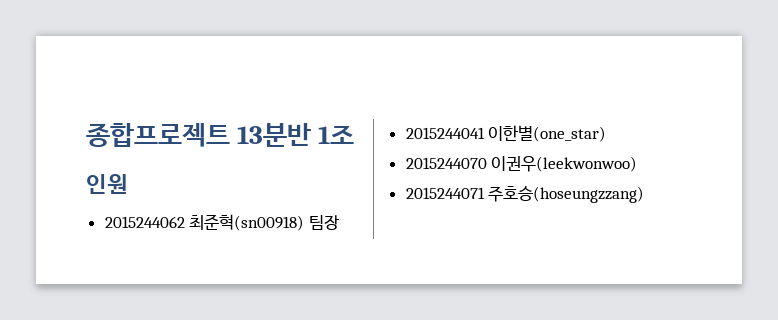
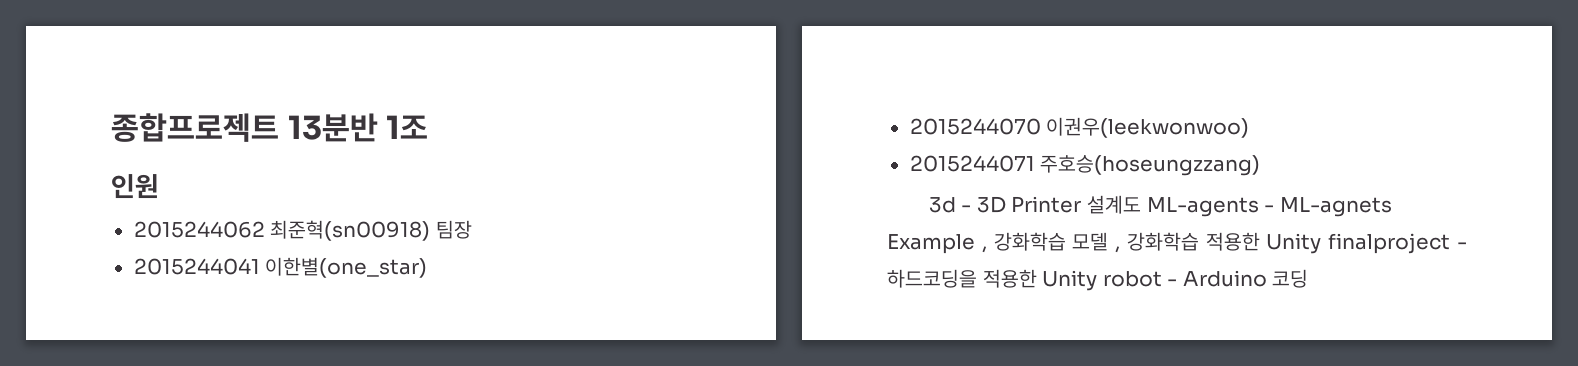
+ 3d - 3D Printer 설계도 ML-agents - ML-agnets Example , 강화학습 모델 , 강화학습 적용한 Unity finalproject - 하드코딩을 적용한 Unity robot - Arduino 코딩

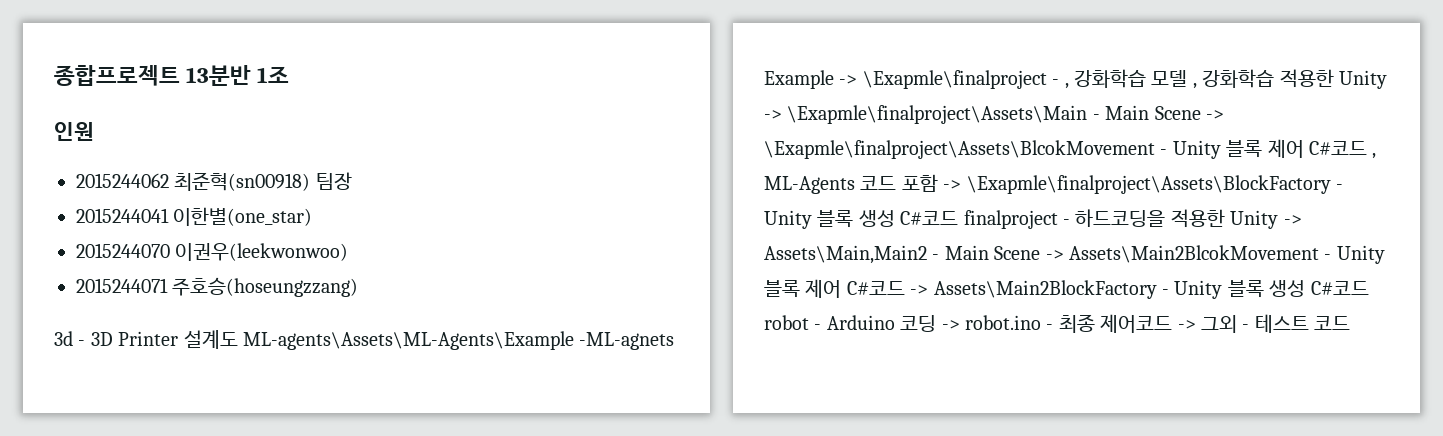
- 3d - 3D Printer 설계도 ML-agents - ML-agnets Example , 강화학습 모델 , 강화학습 적용한 Unity finalproject - 하드코딩을 적용한 Unity robot - Arduino 코딩
+ 3d - 3D Printer 설계도 ML-agents\Assets\ML-Agents\Example -ML-agnets Example -> \Exapmle\finalproject - , 강화학습 모델 , 강화학습 적용한 Unity -> \Exapmle\finalproject\Assets\Main - Main Scene -> \Exapmle\finalproject\Assets\BlcokMovement - Unity 블록 제어 C#코드 , ML-Agents 코드 포함 -> \Exapmle\finalproject\Assets\BlockFactory - Unity 블록 생성 C#코드 finalproject - 하드코딩을 적용한 Unity -> Assets\Main,Main2 - Main Scene -> Assets\Main2BlcokMovement - Unity 블록 제어 C#코드 -> Assets\Main2BlockFactory - Unity 블록 생성 C#코드 robot - Arduino 코딩 -> robot.ino - 최종 제어코드 -> 그외 - 테스트 코드

